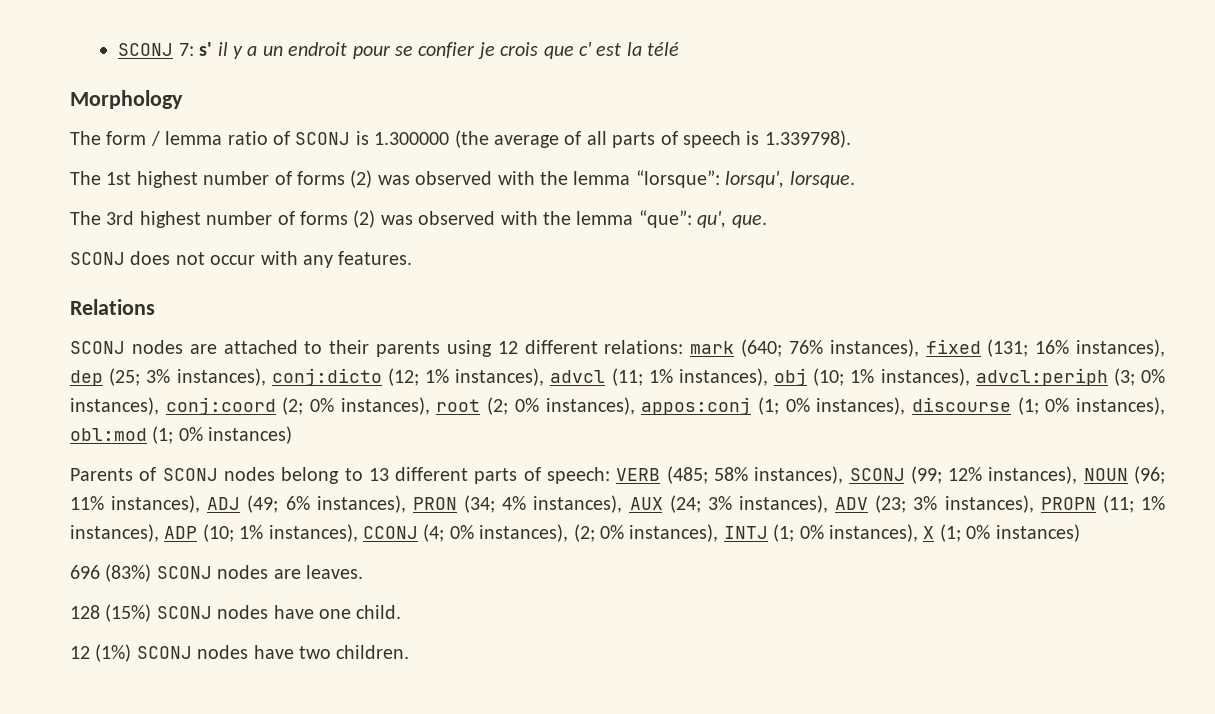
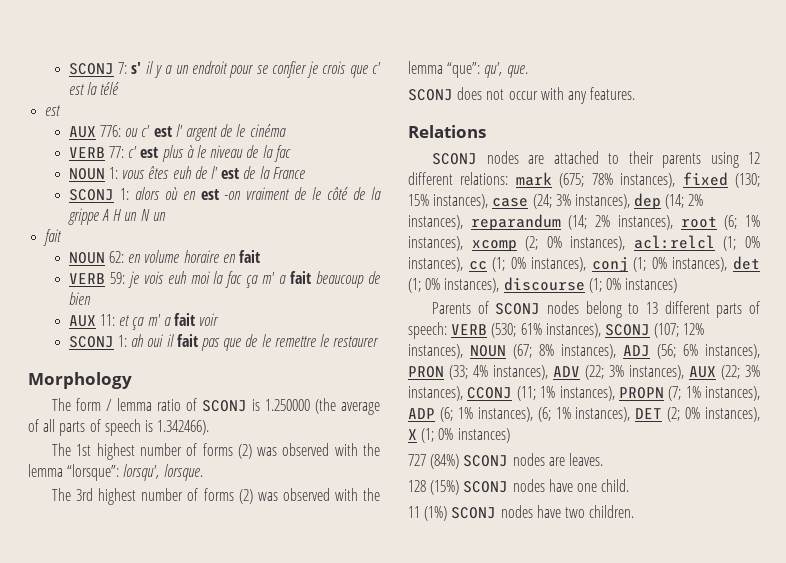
  SCONJ 7: s' il y a un endroit pour se confier je crois que c' est la télé
+ est
+ AUX 776: ou c' est l' argent de le cinéma
+ VERB 77: c' est plus à le niveau de la fac
+ NOUN 1: vous êtes euh de l' est de la France
+ SCONJ 1: alors où en est -on vraiment de le côté de la grippe A H un N un
+ fait
+ NOUN 62: en volume horaire en fait
+ VERB 59: je vois euh moi la fac ça m' a fait beaucoup de bien
+ AUX 11: et ça m' a fait voir
+ SCONJ 1: ah oui il fait pas que de le remettre le restaurer
- The form / lemma ratio of SCONJ is 1.300000 (the average of all parts of speech is 1.339798).
+ The form / lemma ratio of SCONJ is 1.250000 (the average of all parts of speech is 1.342466).
- SCONJ nodes are attached to their parents using 12 different relations: mark (640; 76% instances), fixed (131; 16% instances), dep (25; 3% instances), conj:dicto (12; 1% instances), advcl (11; 1% instances), obj (10; 1% instances), advcl:periph (3; 0% instances), conj:coord (2; 0% instances), root (2; 0% instances), appos:conj (1; 0% instances), discourse (1; 0% instances), obl:mod (1; 0% instances)
+ SCONJ nodes are attached to their parents using 12 different relations: mark (675; 78% instances), fixed (130; 15% instances), case (24; 3% instances), dep (14; 2% instances), reparandum (14; 2% instances), root (6; 1% instances), xcomp (2; 0% instances), acl:relcl (1; 0% instances), cc (1; 0% instances), conj (1; 0% instances), det (1; 0% instances), discourse (1; 0% instances)
- Parents of SCONJ nodes belong to 13 different parts of speech: VERB (485; 58% instances), SCONJ (99; 12% instances), NOUN (96; 11% instances), ADJ (49; 6% instances), PRON (34; 4% instances), AUX (24; 3% instances), ADV (23; 3% instances), PROPN (11; 1% instances), ADP (10; 1% instances), CCONJ (4; 0% instances), (2; 0% instances), INTJ (1; 0% instances), X (1; 0% instances)
+ Parents of SCONJ nodes belong to 13 different parts of speech: VERB (530; 61% instances), SCONJ (107; 12% instances), NOUN (67; 8% instances), ADJ (56; 6% instances), PRON (33; 4% instances), ADV (22; 3% instances), AUX (22; 3% instances), CCONJ (11; 1% instances), PROPN (7; 1% instances), ADP (6; 1% instances), (6; 1% instances), DET (2; 0% instances), X (1; 0% instances)
- 696 (83%) SCONJ nodes are leaves.
+ 727 (84%) SCONJ nodes are leaves.
- 12 (1%) SCONJ nodes have two children.
+ 11 (1%) SCONJ nodes have two children.

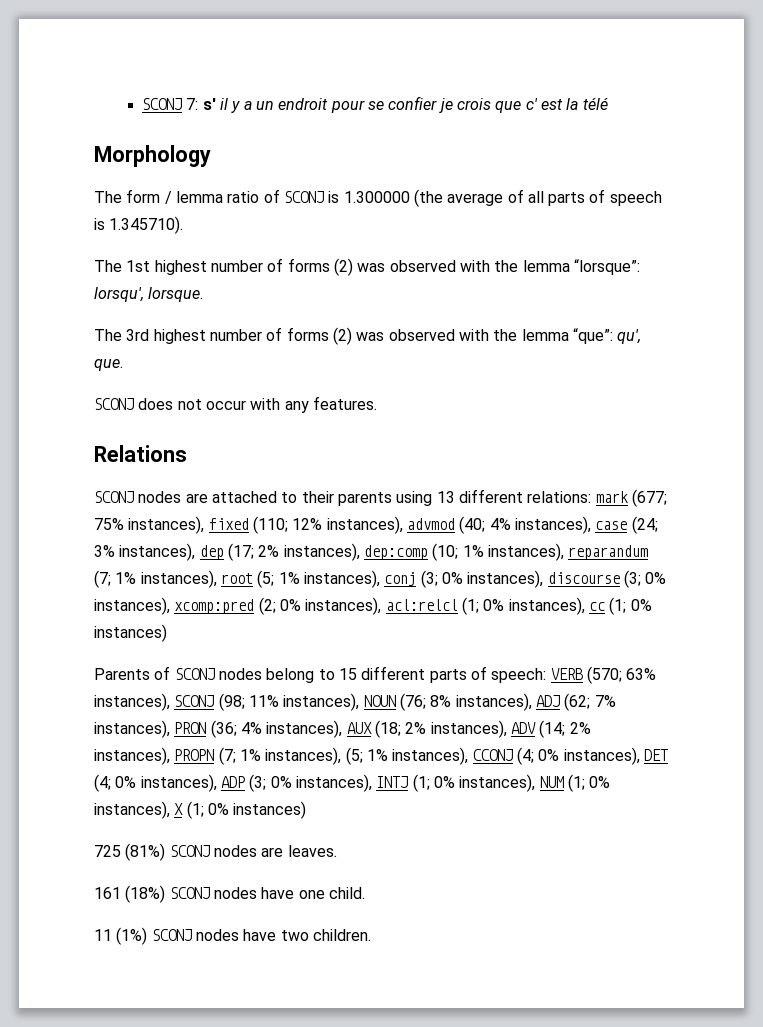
  SCONJ 7: s' il y a un endroit pour se confier je crois que c' est la télé
- est
- AUX 776: ou c' est l' argent de le cinéma
- VERB 77: c' est plus à le niveau de la fac
- NOUN 1: vous êtes euh de l' est de la France
- SCONJ 1: alors où en est -on vraiment de le côté de la grippe A H un N un
- fait
- NOUN 62: en volume horaire en fait
- VERB 59: je vois euh moi la fac ça m' a fait beaucoup de bien
- AUX 11: et ça m' a fait voir
- SCONJ 1: ah oui il fait pas que de le remettre le restaurer
- The form / lemma ratio of SCONJ is 1.250000 (the average of all parts of speech is 1.342466).
+ The form / lemma ratio of SCONJ is 1.300000 (the average of all parts of speech is 1.345710).
- SCONJ nodes are attached to their parents using 12 different relations: mark (675; 78% instances), fixed (130; 15% instances), case (24; 3% instances), dep (14; 2% instances), reparandum (14; 2% instances), root (6; 1% instances), xcomp (2; 0% instances), acl:relcl (1; 0% instances), cc (1; 0% instances), conj (1; 0% instances), det (1; 0% instances), discourse (1; 0% instances)
+ SCONJ nodes are attached to their parents using 13 different relations: mark (677; 75% instances), fixed (110; 12% instances), advmod (40; 4% instances), case (24; 3% instances), dep (17; 2% instances), dep:comp (10; 1% instances), reparandum (7; 1% instances), root (5; 1% instances), conj (3; 0% instances), discourse (3; 0% instances), xcomp:pred (2; 0% instances), acl:relcl (1; 0% instances), cc (1; 0% instances)
- Parents of SCONJ nodes belong to 13 different parts of speech: VERB (530; 61% instances), SCONJ (107; 12% instances), NOUN (67; 8% instances), ADJ (56; 6% instances), PRON (33; 4% instances), ADV (22; 3% instances), AUX (22; 3% instances), CCONJ (11; 1% instances), PROPN (7; 1% instances), ADP (6; 1% instances), (6; 1% instances), DET (2; 0% instances), X (1; 0% instances)
+ Parents of SCONJ nodes belong to 15 different parts of speech: VERB (570; 63% instances), SCONJ (98; 11% instances), NOUN (76; 8% instances), ADJ (62; 7% instances), PRON (36; 4% instances), AUX (18; 2% instances), ADV (14; 2% instances), PROPN (7; 1% instances), (5; 1% instances), CCONJ (4; 0% instances), DET (4; 0% instances), ADP (3; 0% instances), INTJ (1; 0% instances), NUM (1; 0% instances), X (1; 0% instances)
- 727 (84%) SCONJ nodes are leaves.
+ 725 (81%) SCONJ nodes are leaves.
- 128 (15%) SCONJ nodes have one child.
+ 161 (18%) SCONJ nodes have one child.

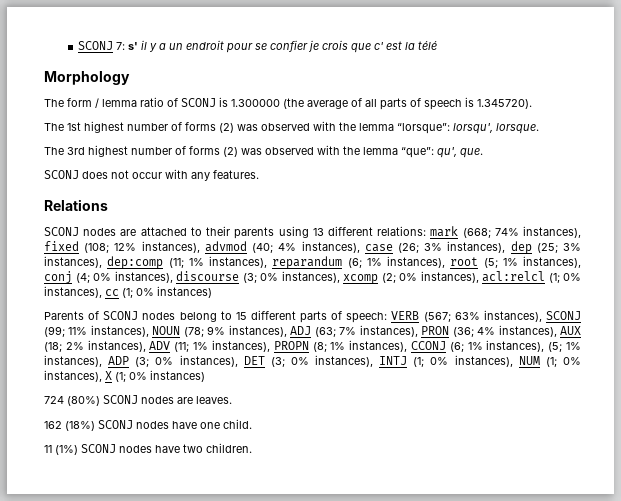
- The form / lemma ratio of SCONJ is 1.300000 (the average of all parts of speech is 1.345710).
+ The form / lemma ratio of SCONJ is 1.300000 (the average of all parts of speech is 1.345720).
- SCONJ nodes are attached to their parents using 13 different relations: mark (677; 75% instances), fixed (110; 12% instances), advmod (40; 4% instances), case (24; 3% instances), dep (17; 2% instances), dep:comp (10; 1% instances), reparandum (7; 1% instances), root (5; 1% instances), conj (3; 0% instances), discourse (3; 0% instances), xcomp:pred (2; 0% instances), acl:relcl (1; 0% instances), cc (1; 0% instances)
+ SCONJ nodes are attached to their parents using 13 different relations: mark (668; 74% instances), fixed (108; 12% instances), advmod (40; 4% instances), case (26; 3% instances), dep (25; 3% instances), dep:comp (11; 1% instances), reparandum (6; 1% instances), root (5; 1% instances), conj (4; 0% instances), discourse (3; 0% instances), xcomp (2; 0% instances), acl:relcl (1; 0% instances), cc (1; 0% instances)
- Parents of SCONJ nodes belong to 15 different parts of speech: VERB (570; 63% instances), SCONJ (98; 11% instances), NOUN (76; 8% instances), ADJ (62; 7% instances), PRON (36; 4% instances), AUX (18; 2% instances), ADV (14; 2% instances), PROPN (7; 1% instances), (5; 1% instances), CCONJ (4; 0% instances), DET (4; 0% instances), ADP (3; 0% instances), INTJ (1; 0% instances), NUM (1; 0% instances), X (1; 0% instances)
+ Parents of SCONJ nodes belong to 15 different parts of speech: VERB (567; 63% instances), SCONJ (99; 11% instances), NOUN (78; 9% instances), ADJ (63; 7% instances), PRON (36; 4% instances), AUX (18; 2% instances), ADV (11; 1% instances), PROPN (8; 1% instances), CCONJ (6; 1% instances), (5; 1% instances), ADP (3; 0% instances), DET (3; 0% instances), INTJ (1; 0% instances), NUM (1; 0% instances), X (1; 0% instances)
- 725 (81%) SCONJ nodes are leaves.
+ 724 (80%) SCONJ nodes are leaves.
- 161 (18%) SCONJ nodes have one child.
+ 162 (18%) SCONJ nodes have one child.

